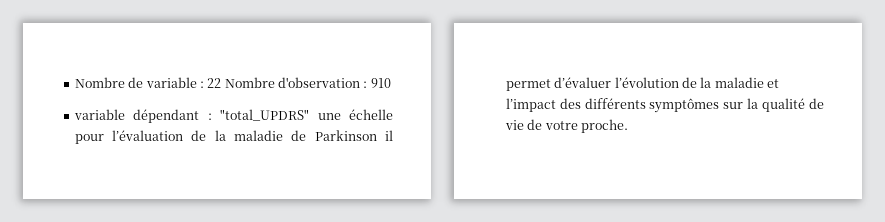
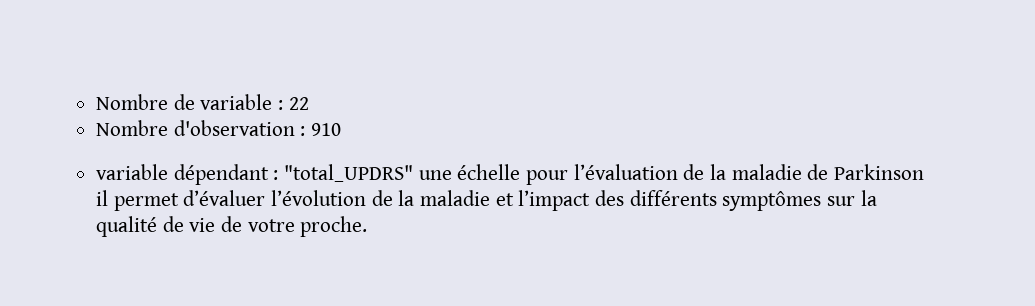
- Nombre de variable : 22 Nombre d'observation : 910
+ Nombre de variable : 22
+ Nombre d'observation : 910

